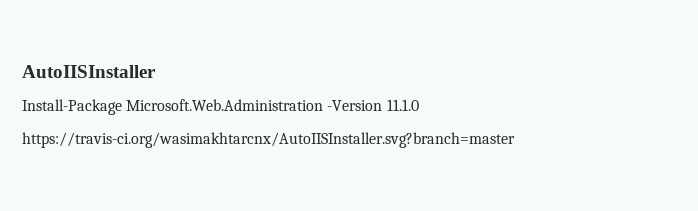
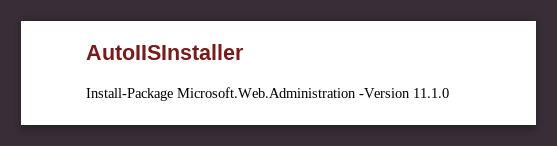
- https://travis-ci.org/wasimakhtarcnx/AutoIISInstaller.svg?branch=master

